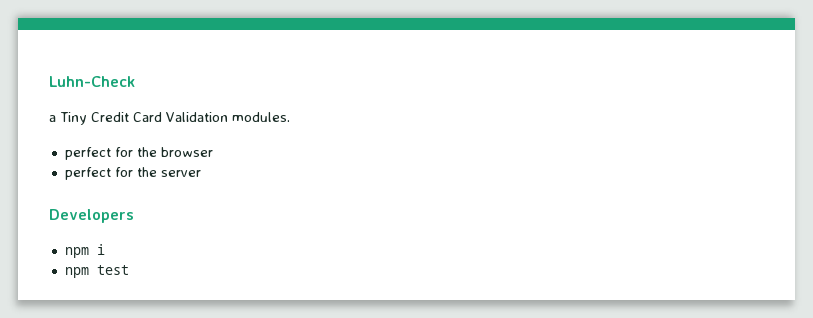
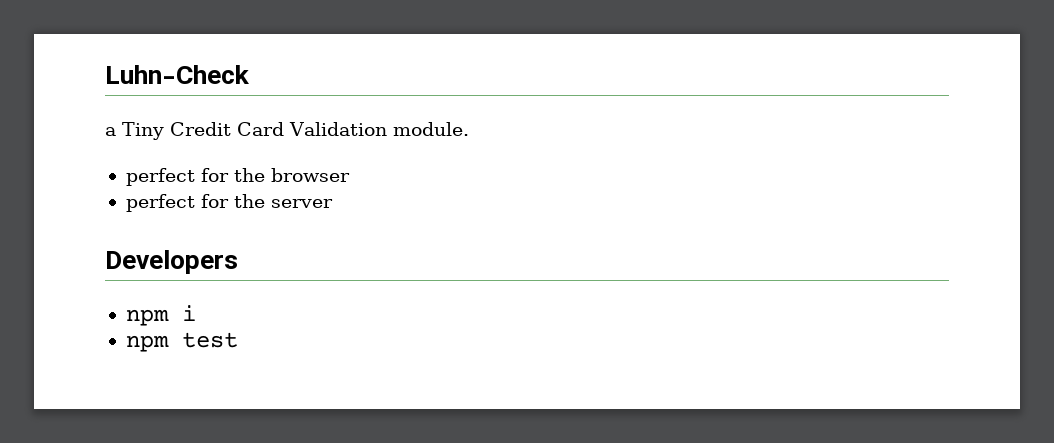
- a Tiny Credit Card Validation modules.
+ a Tiny Credit Card Validation module.

